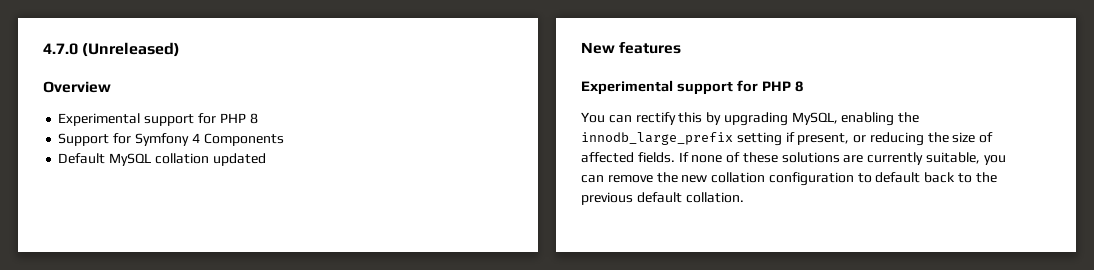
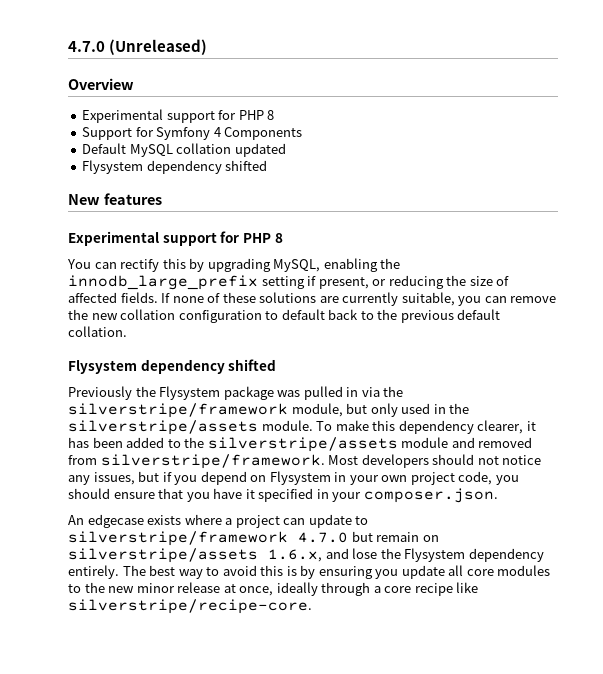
  Default MySQL collation updated
+ Flysystem dependency shifted
  If none of these solutions are currently suitable, you can remove the new collation configuration to default back to the previous default collation.
+ Flysystem dependency shifted
+ Previously the Flysystem package was pulled in via the silverstripe/framework module, but only used in the silverstripe/assets module. To make this dependency clearer, it has been added to the silverstripe/assets module and removed from silverstripe/framework. Most developers should not notice any issues, but if you depend on Flysystem in your own project code, you should ensure that you have it specified in your composer.json.
+ An edgecase exists where a project can update to silverstripe/framework 4.7.0 but remain on silverstripe/assets 1.6.x, and lose the Flysystem dependency entirely. The best way to avoid this is by ensuring you update all core modules to the new minor release at once, ideally through a core recipe like silverstripe/recipe-core.

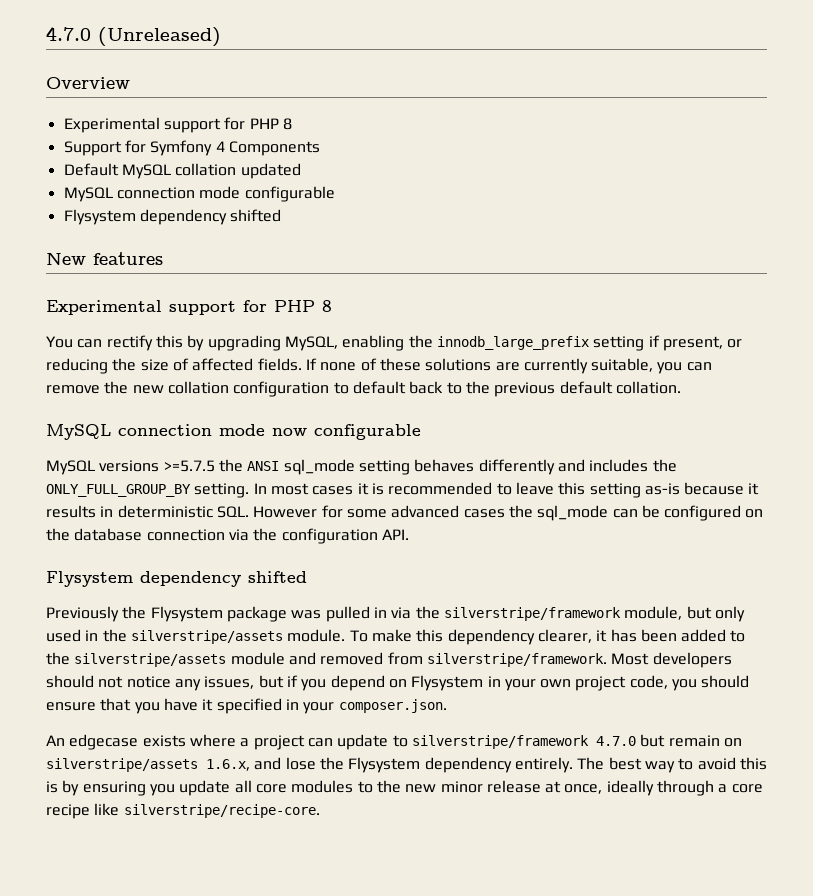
+ MySQL connection mode configurable
+ MySQL connection mode now configurable
+ MySQL versions >=5.7.5 the ANSI sql_mode setting behaves differently and includes the ONLY_FULL_GROUP_BY setting. In most cases it is recommended to leave this setting as-is because it results in deterministic SQL. However for some advanced cases the sql_mode can be configured on the database connection via the configuration API.

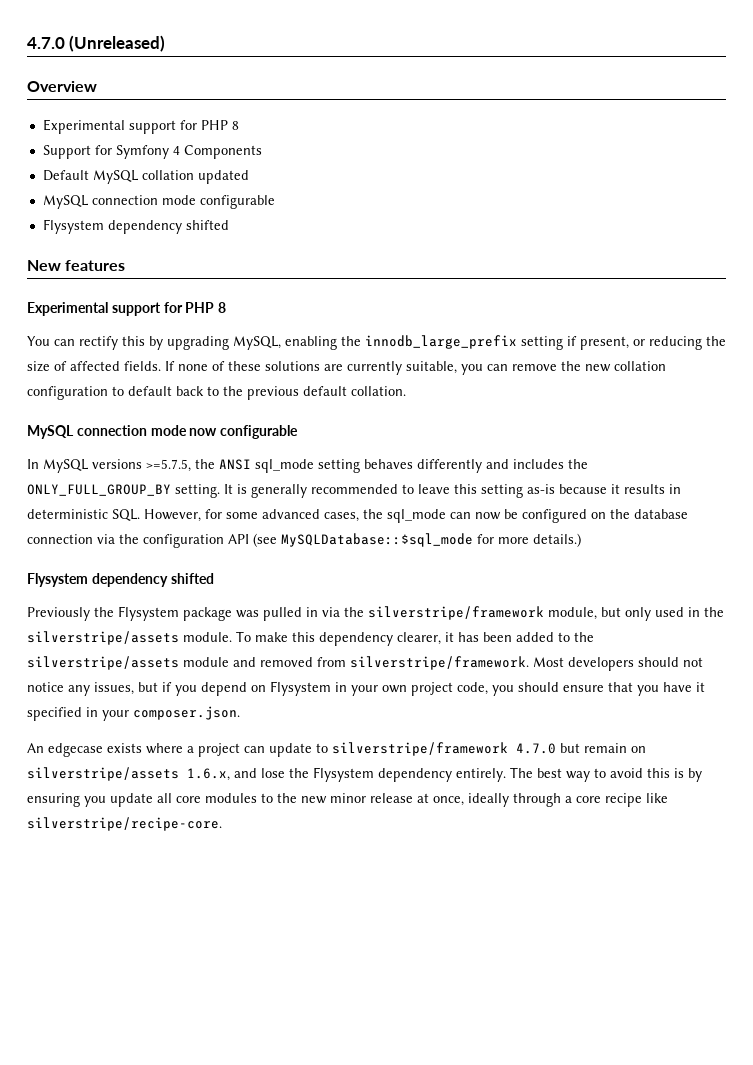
- MySQL versions >=5.7.5 the ANSI sql_mode setting behaves differently and includes the ONLY_FULL_GROUP_BY setting.
+ In MySQL versions >=5.7.5, the ANSI sql_mode setting behaves differently and includes the ONLY_FULL_GROUP_BY setting.
- In most cases it is recommended to leave this setting as-is because it results in deterministic SQL. However for some advanced cases the sql_mode can be configured on the database connection via the configuration API.
+ It is generally recommended to leave this setting as-is because it results in deterministic SQL. However, for some advanced cases, the sql_mode can now be configured on the database connection via the configuration API (see MySQLDatabase::$sql_mode for more details.)

